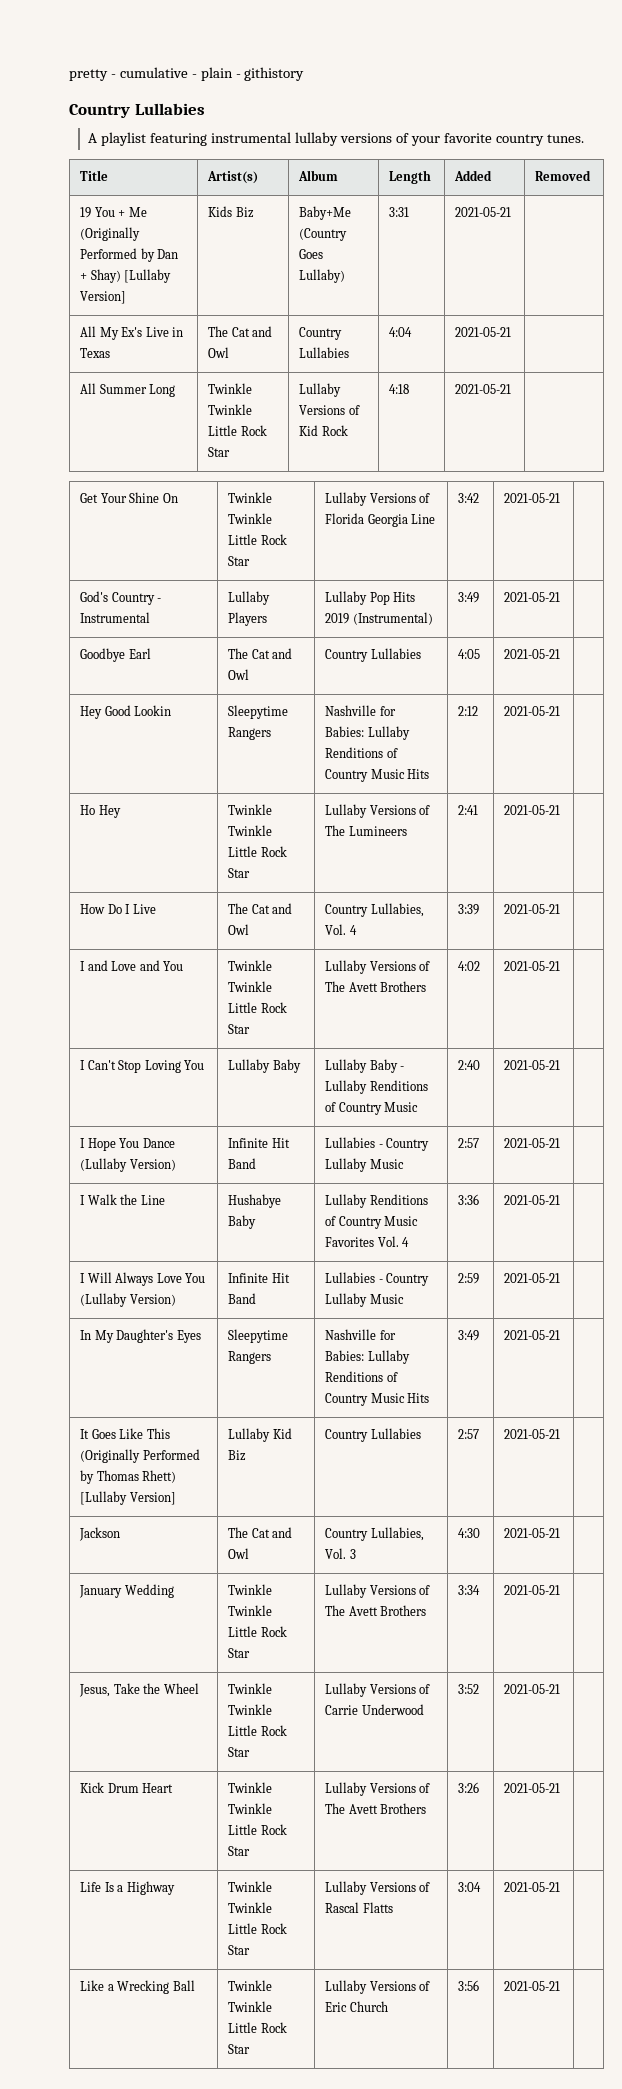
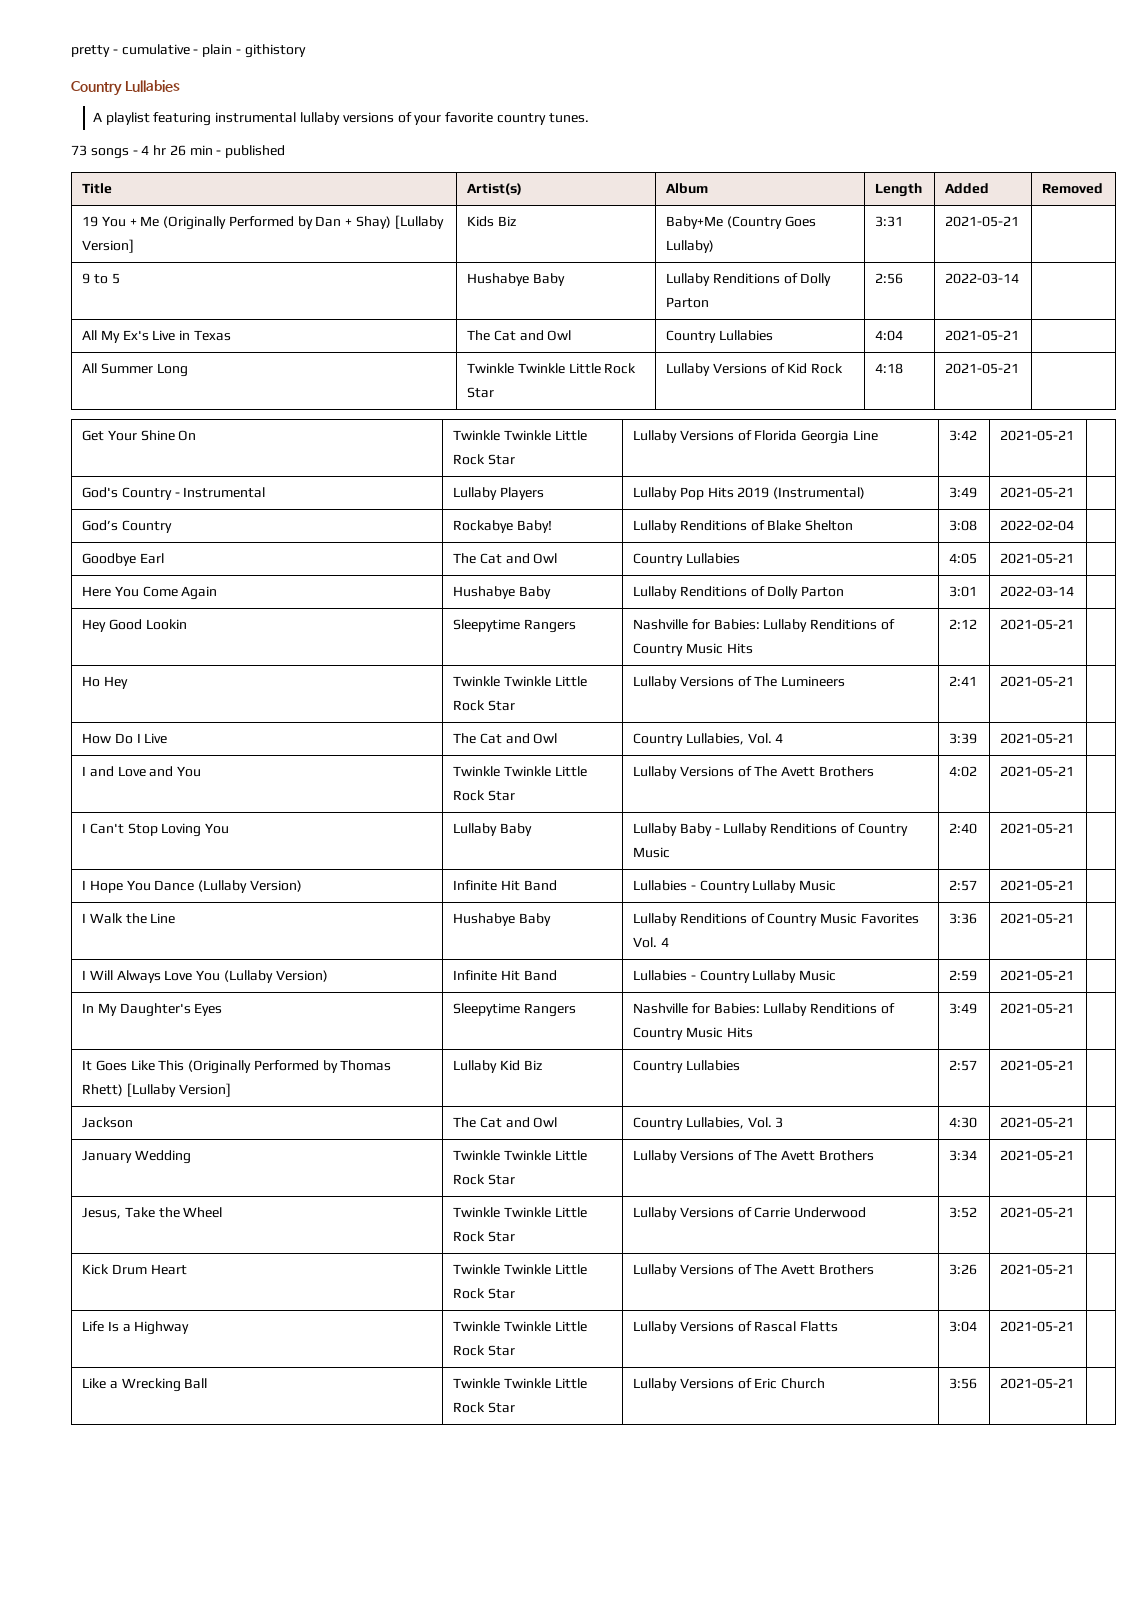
+ 73 songs - 4 hr 26 min - published
+ 9 to 5 | Hushabye Baby | Lullaby Renditions of Dolly Parton | 2:56 | 2022-03-14 |
+ God’s Country | Rockabye Baby! | Lullaby Renditions of Blake Shelton | 3:08 | 2022-02-04 |
+ Here You Come Again | Hushabye Baby | Lullaby Renditions of Dolly Parton | 3:01 | 2022-03-14 |

